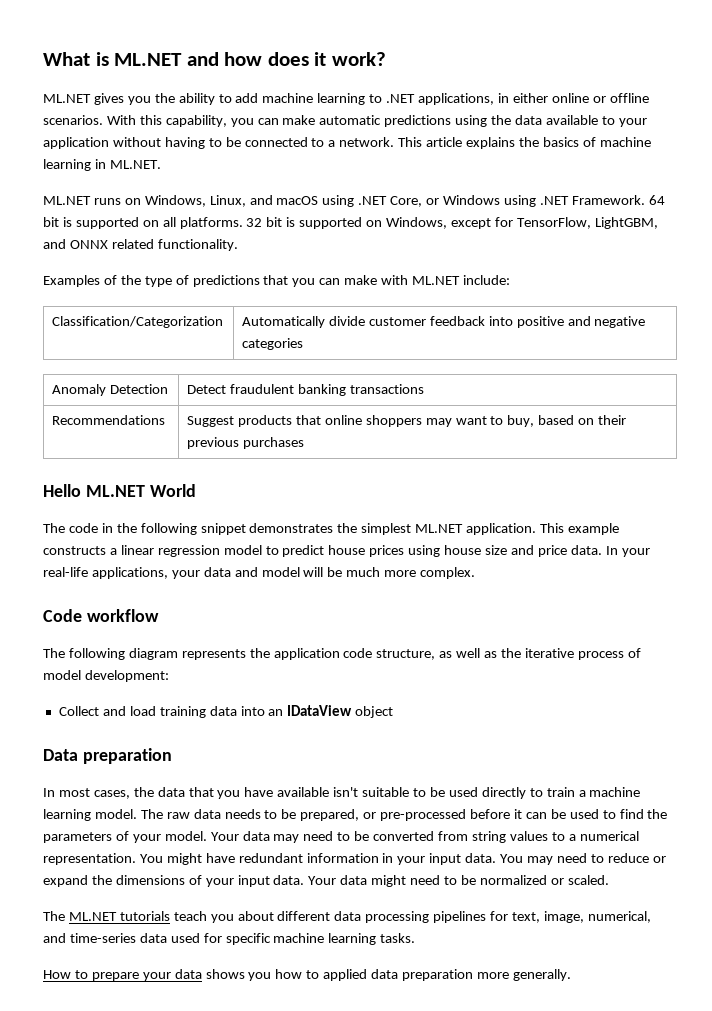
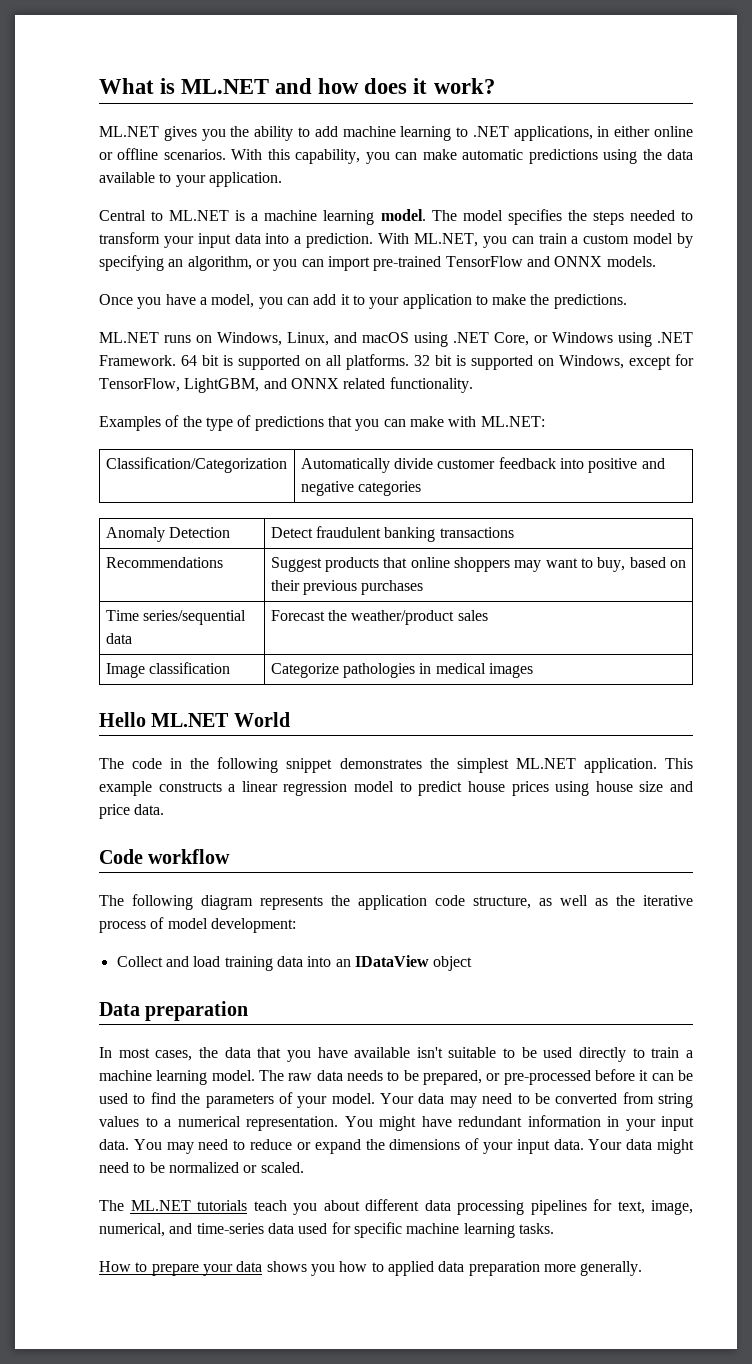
- With this capability, you can make automatic predictions using the data available to your application without having to be connected to a network. This article explains the basics of machine learning in ML.NET.
+ With this capability, you can make automatic predictions using the data available to your application.
+ Central to ML.NET is a machine learning model. The model specifies the steps needed to transform your input data into a prediction. With ML.NET, you can train a custom model by specifying an algorithm, or you can import pre-trained TensorFlow and ONNX models.
+ Once you have a model, you can add it to your application to make the predictions.
- Examples of the type of predictions that you can make with ML.NET include:
+ Examples of the type of predictions that you can make with ML.NET:
+ Time series/sequential data | Forecast the weather/product sales
+ Image classification | Categorize pathologies in medical images
- In your real-life applications, your data and model will be much more complex.

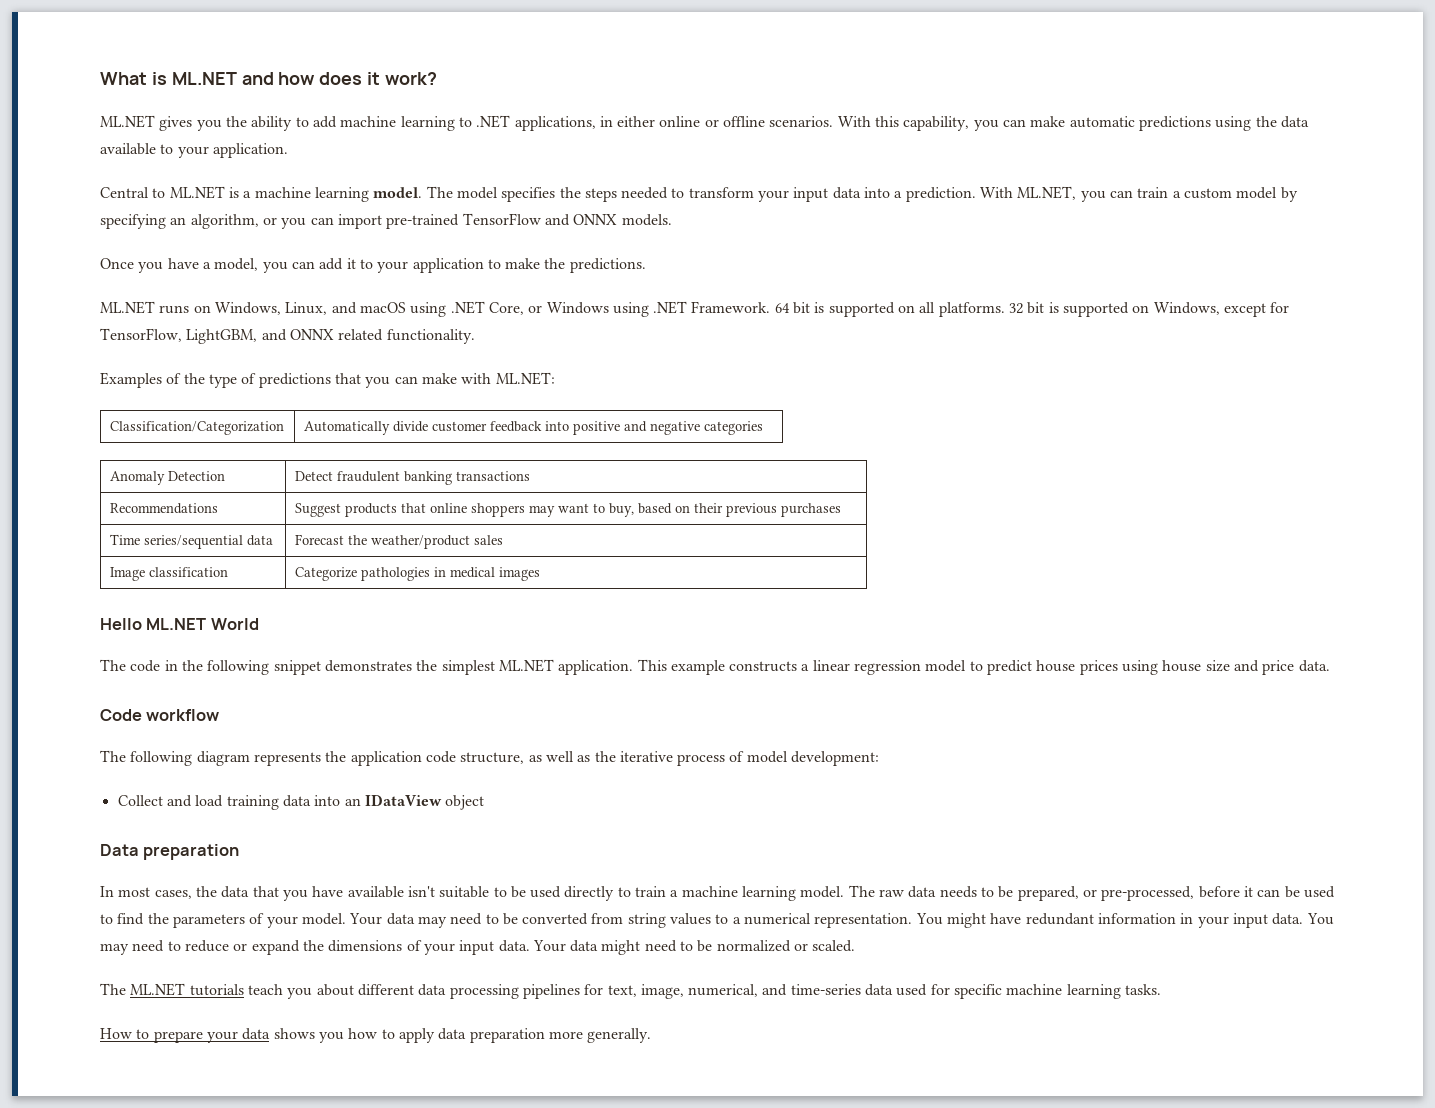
- The raw data needs to be prepared, or pre-processed before it can be used to find the parameters of your model.
+ The raw data needs to be prepared, or pre-processed, before it can be used to find the parameters of your model.
- How to prepare your data shows you how to applied data preparation more generally.
+ How to prepare your data shows you how to apply data preparation more generally.

